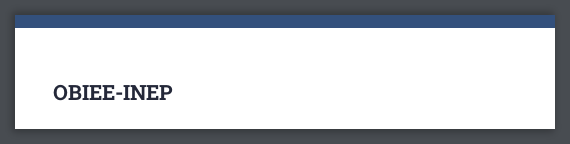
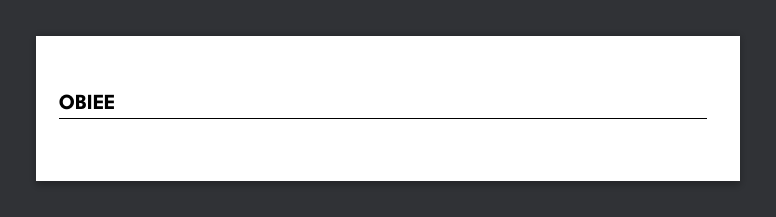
- OBIEE-INEP
+ OBIEE

